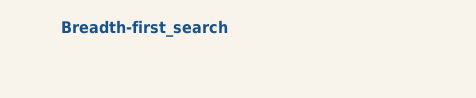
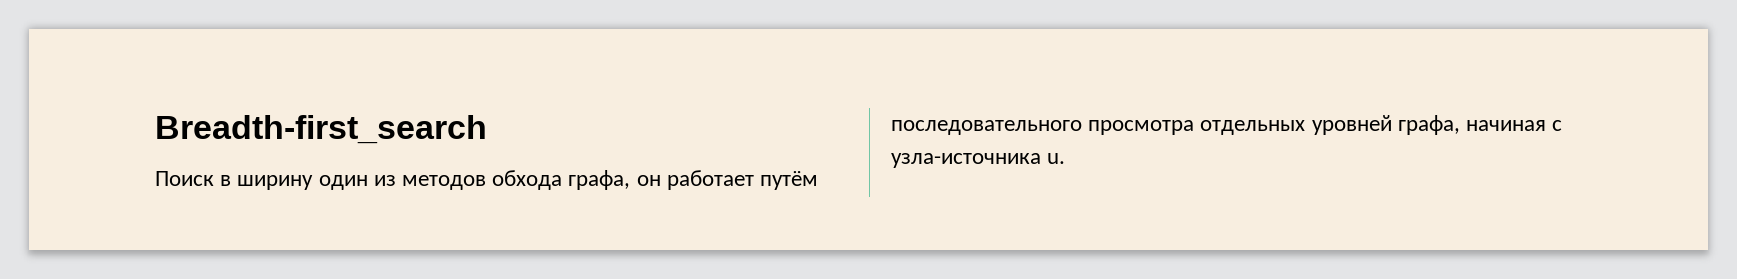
+ Поиск в ширину один из методов обхода графа, он работает путём последовательного просмотра отдельных уровней графа, начиная с узла-источника u.

